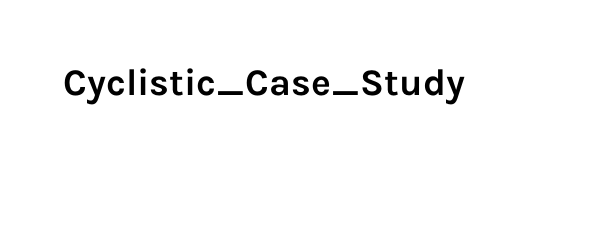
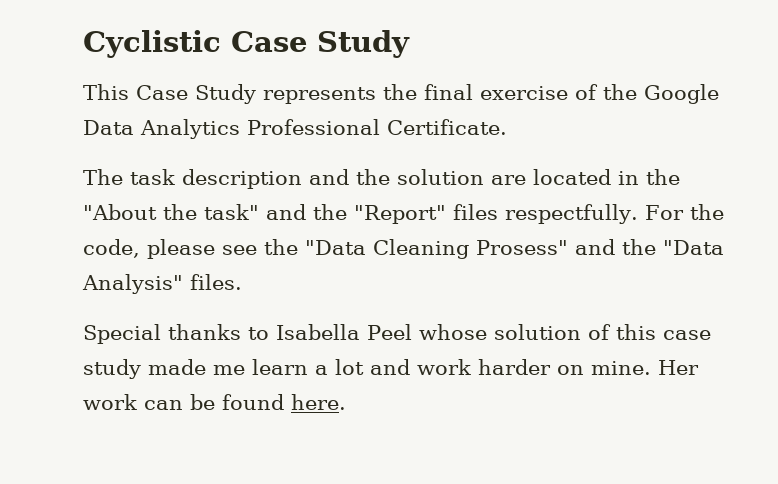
- Cyclistic_Case_Study
+ Cyclistic Case Study
+ This Case Study represents the final exercise of the Google Data Analytics Professional Certificate.
+ The task description and the solution are located in the "About the task" and the "Report" files respectfully. For the code, please see the "Data Cleaning Prosess" and the "Data Analysis" files.
+ Special thanks to Isabella Peel whose solution of this case study made me learn a lot and work harder on mine. Her work can be found here.

